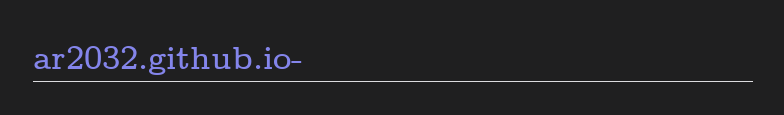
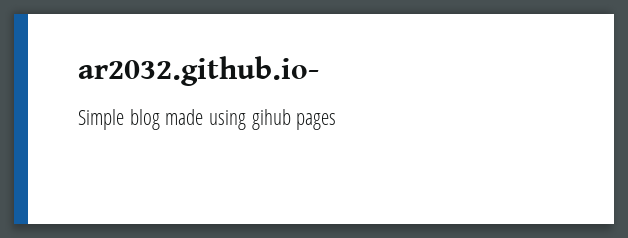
+ Simple blog made using gihub pages

